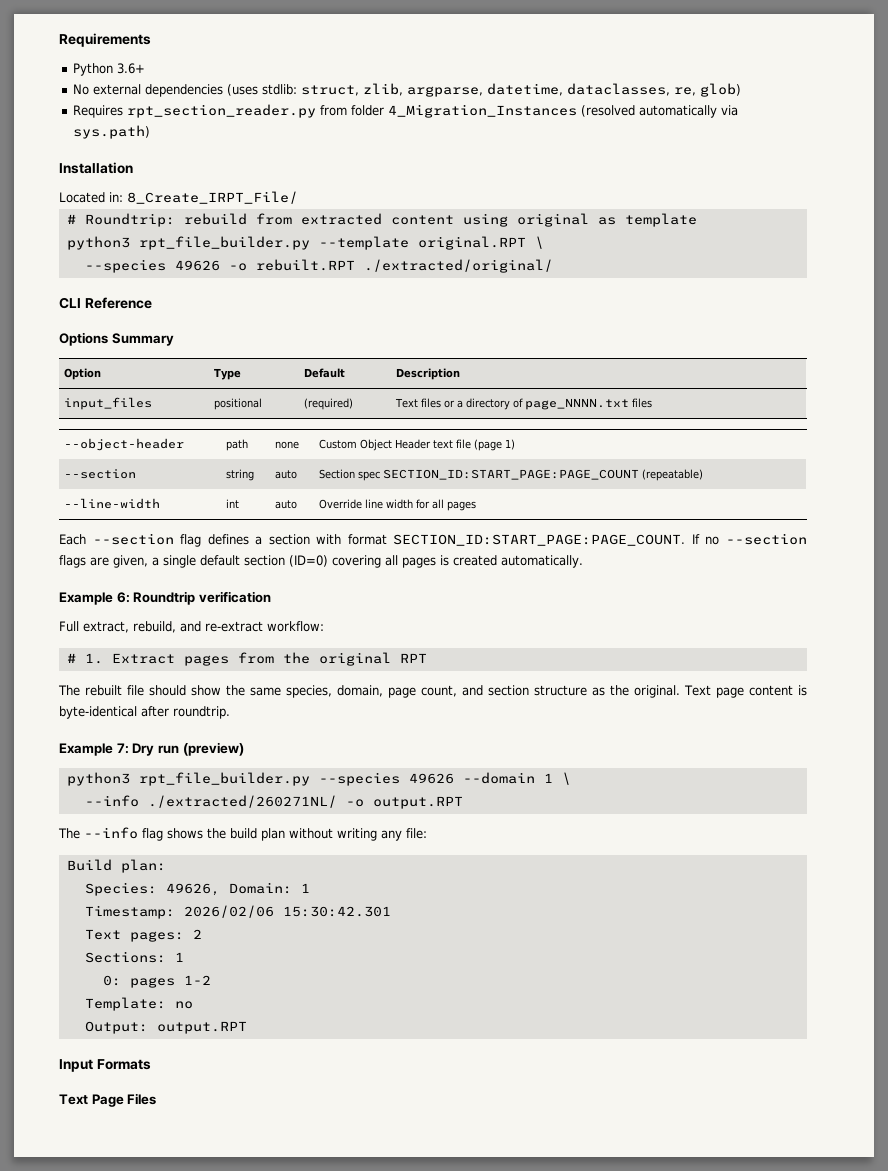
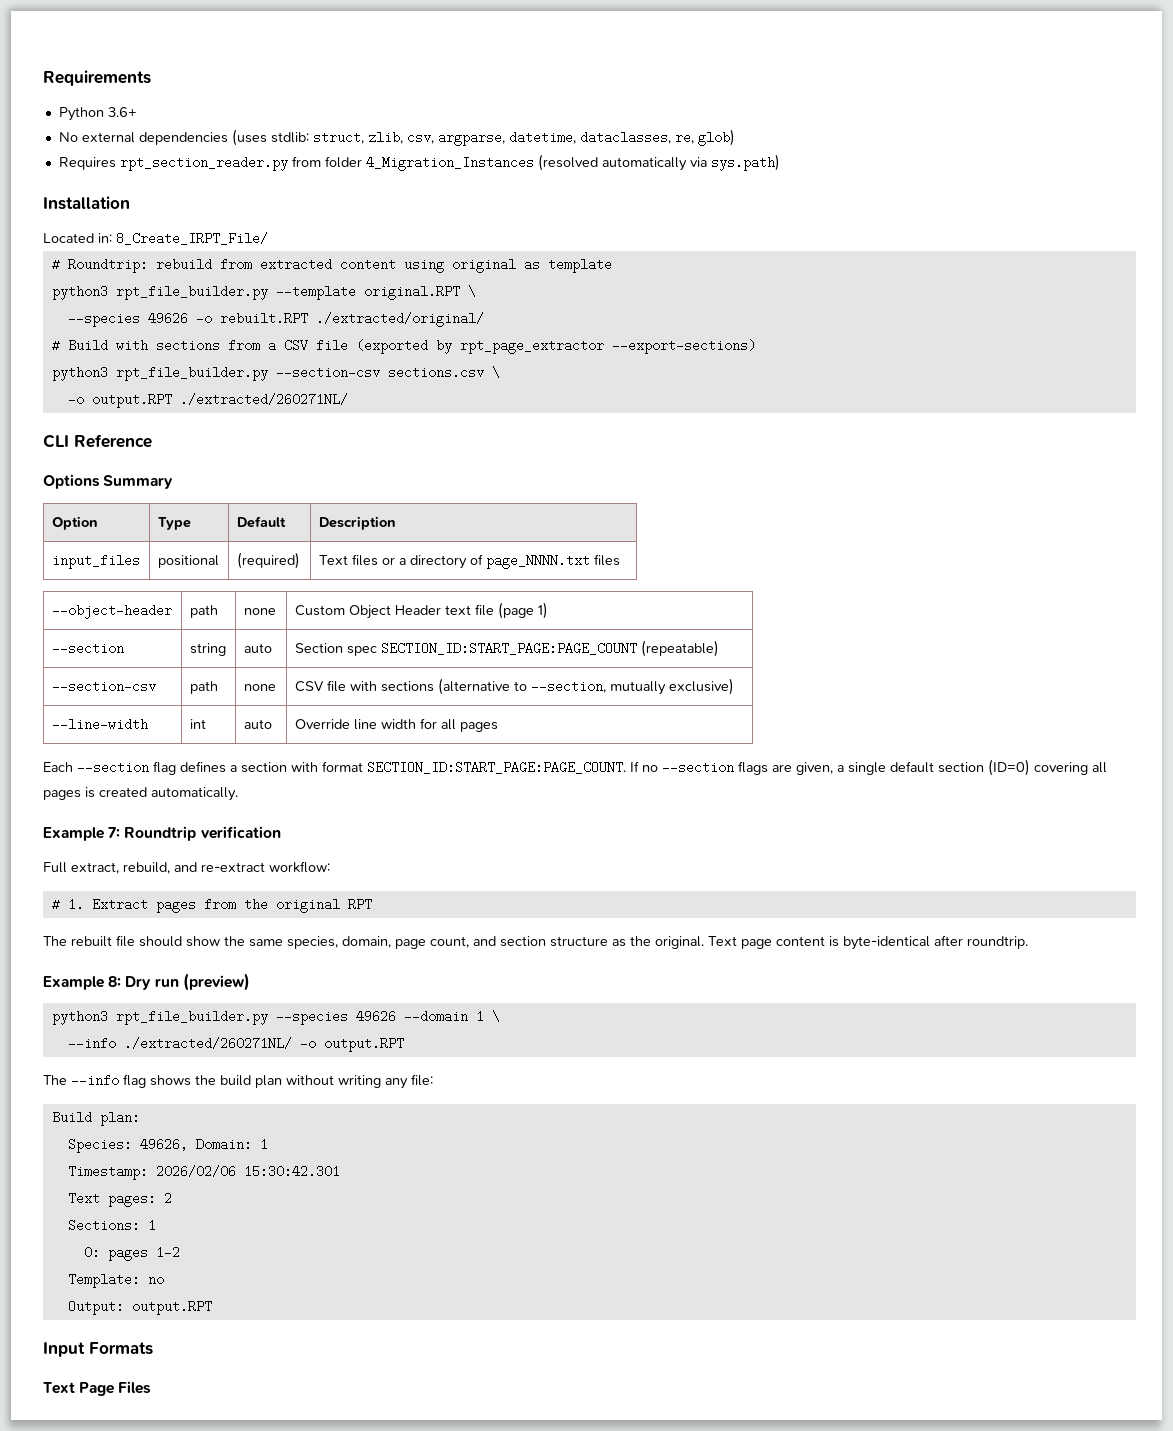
- No external dependencies (uses stdlib: struct, zlib, argparse, datetime, dataclasses, re, glob)
+ No external dependencies (uses stdlib: struct, zlib, csv, argparse, datetime, dataclasses, re, glob)
+ # Build with sections from a CSV file (exported by rpt_page_extractor --export-sections)
+ python3 rpt_file_builder.py --section-csv sections.csv \
+ -o output.RPT ./extracted/260271NL/
+ --section-csv | path | none | CSV file with sections (alternative to --section, mutually exclusive)
- Example 6: Roundtrip verification
+ Example 7: Roundtrip verification
- Example 7: Dry run (preview)
+ Example 8: Dry run (preview)

